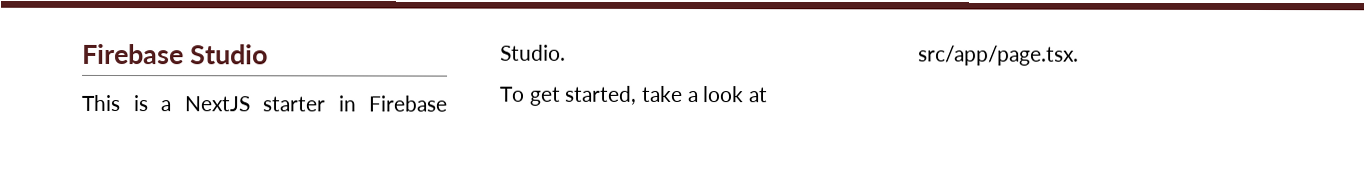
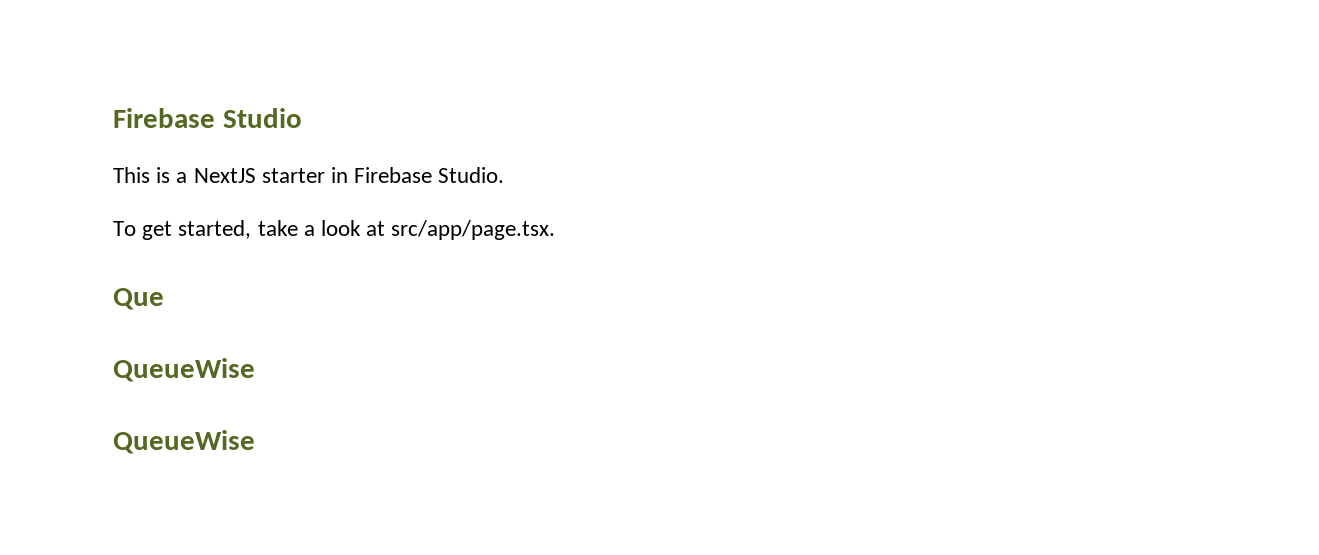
+ Que
+ QueueWise
+ QueueWise

